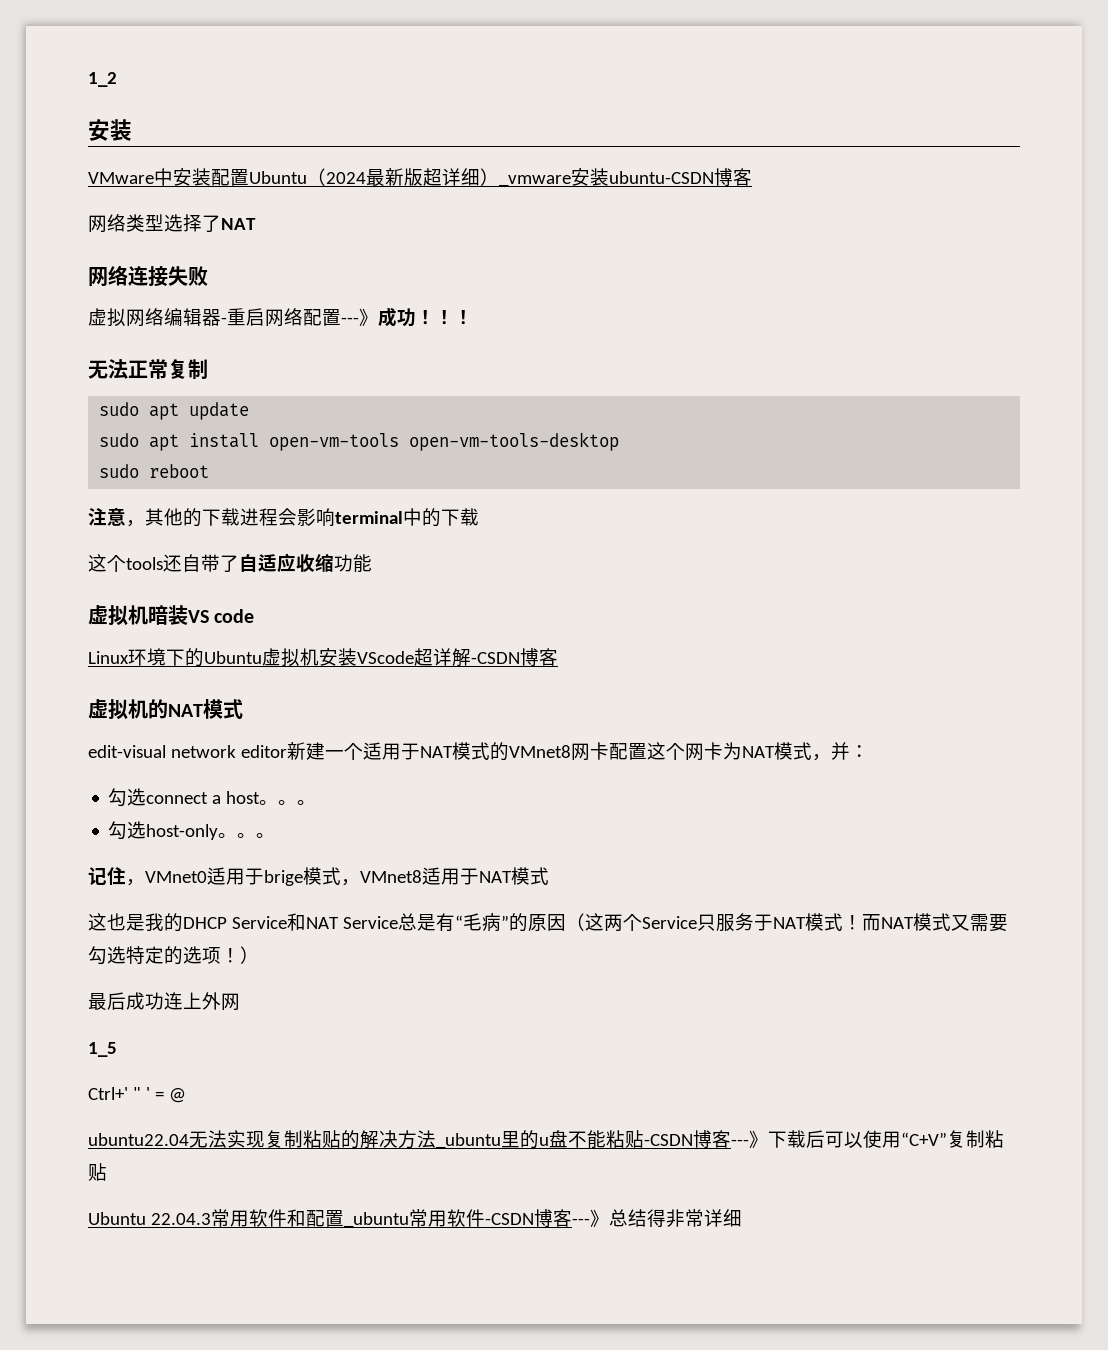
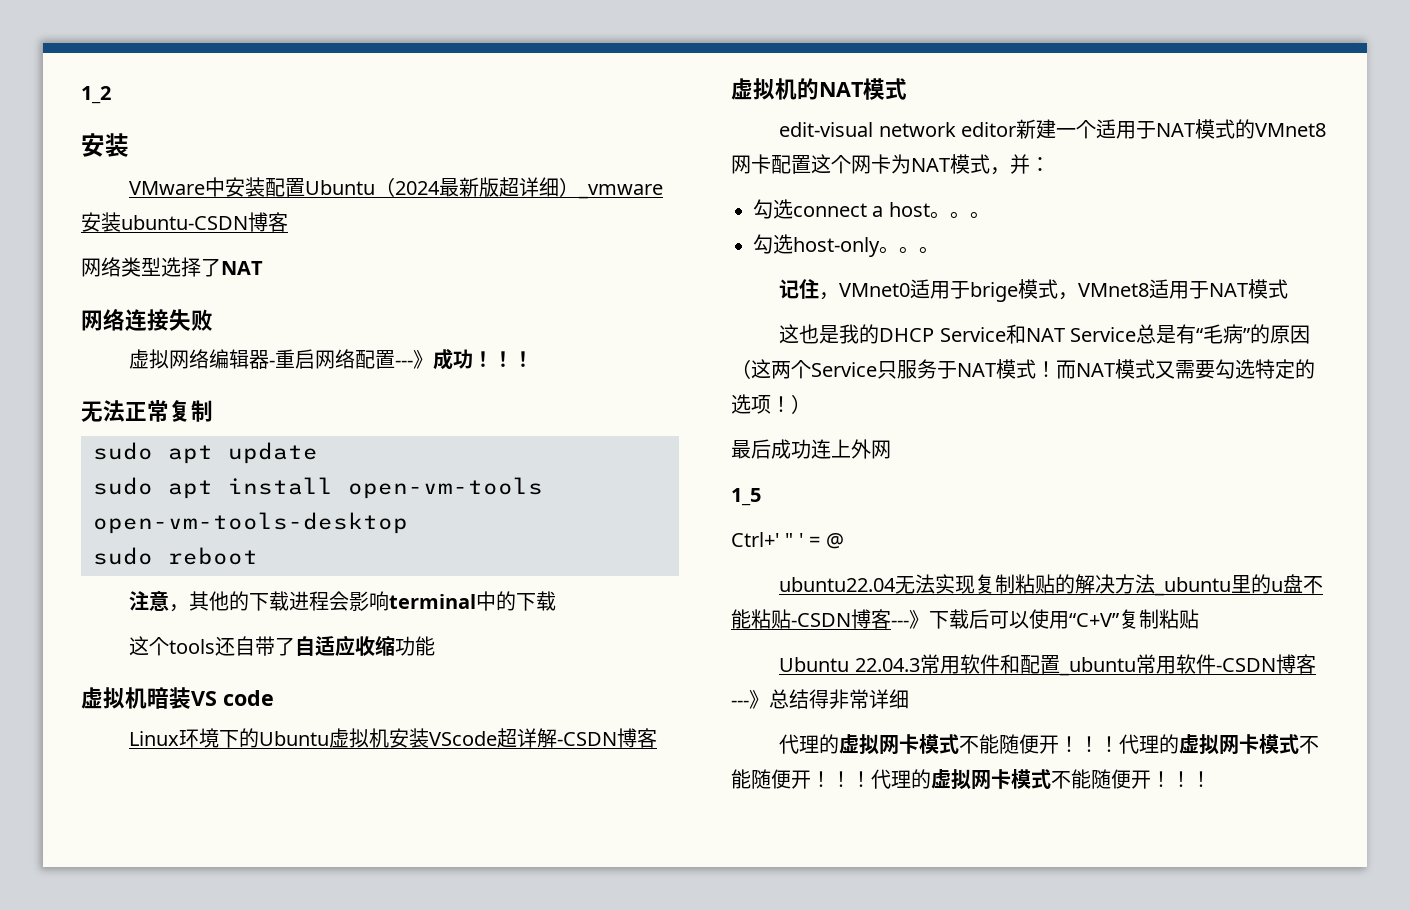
+ 代理的虚拟网卡模式不能随便开！！！代理的虚拟网卡模式不能随便开！！！代理的虚拟网卡模式不能随便开！！！

